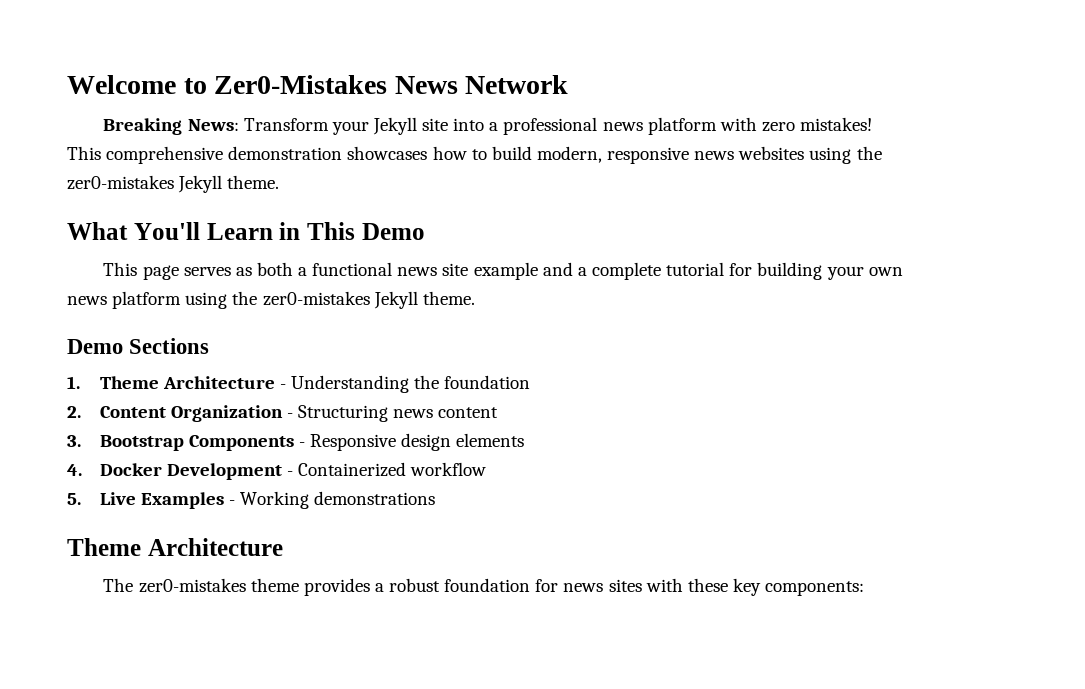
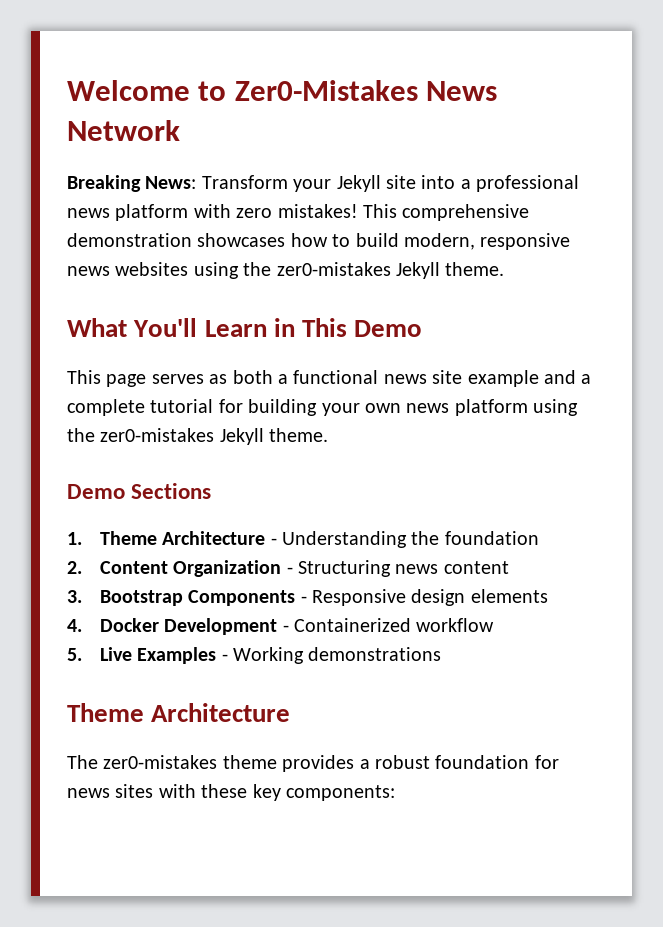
- Breaking News: Transform your Jekyll site into a professional news platform with zero mistakes!
- This comprehensive demonstration showcases how to build modern, responsive news websites using the
- zer0-mistakes Jekyll theme.
+ Breaking News: Transform your Jekyll site into a professional news platform with zero mistakes! This comprehensive demonstration showcases how to build modern, responsive news websites using the zer0-mistakes Jekyll theme.
- This page serves as both a functional news site example and a complete tutorial for building your own
- news platform using the zer0-mistakes Jekyll theme.
+ This page serves as both a functional news site example and a complete tutorial for building your own news platform using the zer0-mistakes Jekyll theme.

